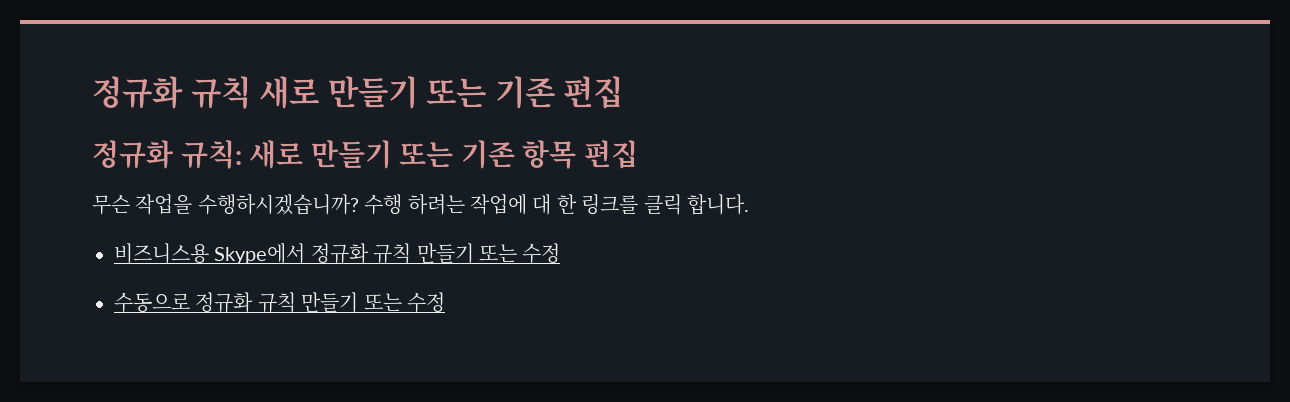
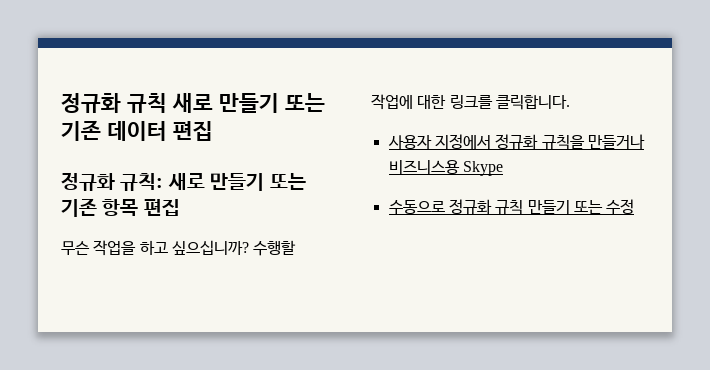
- 정규화 규칙 새로 만들기 또는 기존 편집
+ 정규화 규칙 새로 만들기 또는 기존 데이터 편집
- 무슨 작업을 수행하시겠습니까? 수행 하려는 작업에 대 한 링크를 클릭 합니다.
- 비즈니스용 Skype에서 정규화 규칙 만들기 또는 수정
+ 무슨 작업을 하고 싶으십니까? 수행할 작업에 대한 링크를 클릭합니다.
+ 사용자 지정에서 정규화 규칙을 만들거나 비즈니스용 Skype

